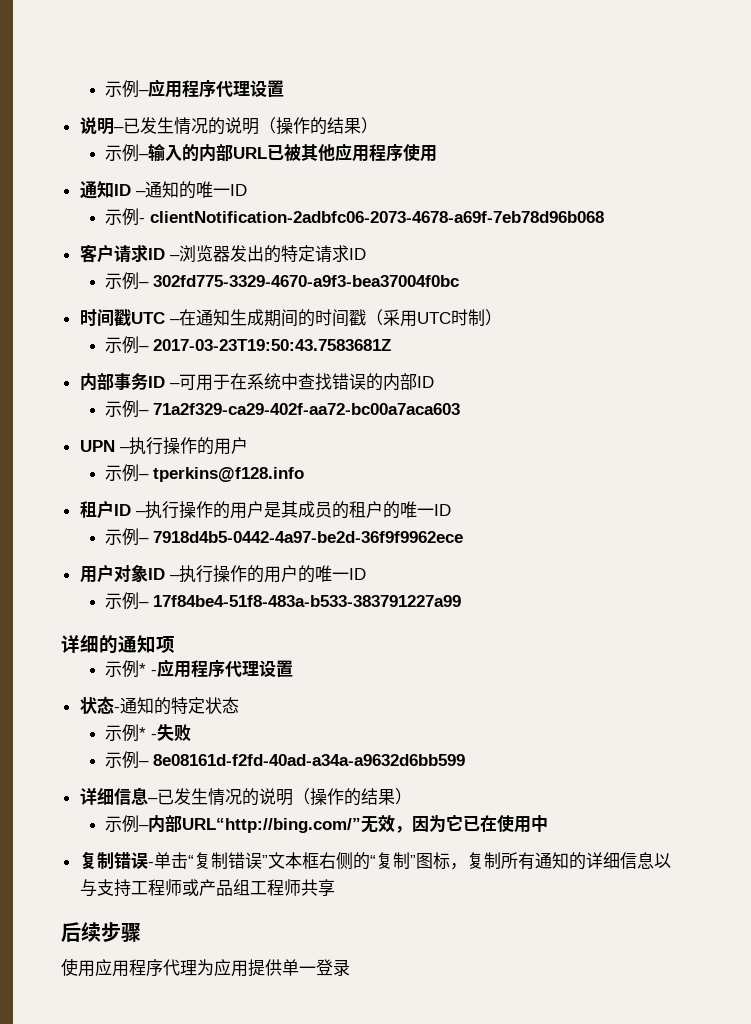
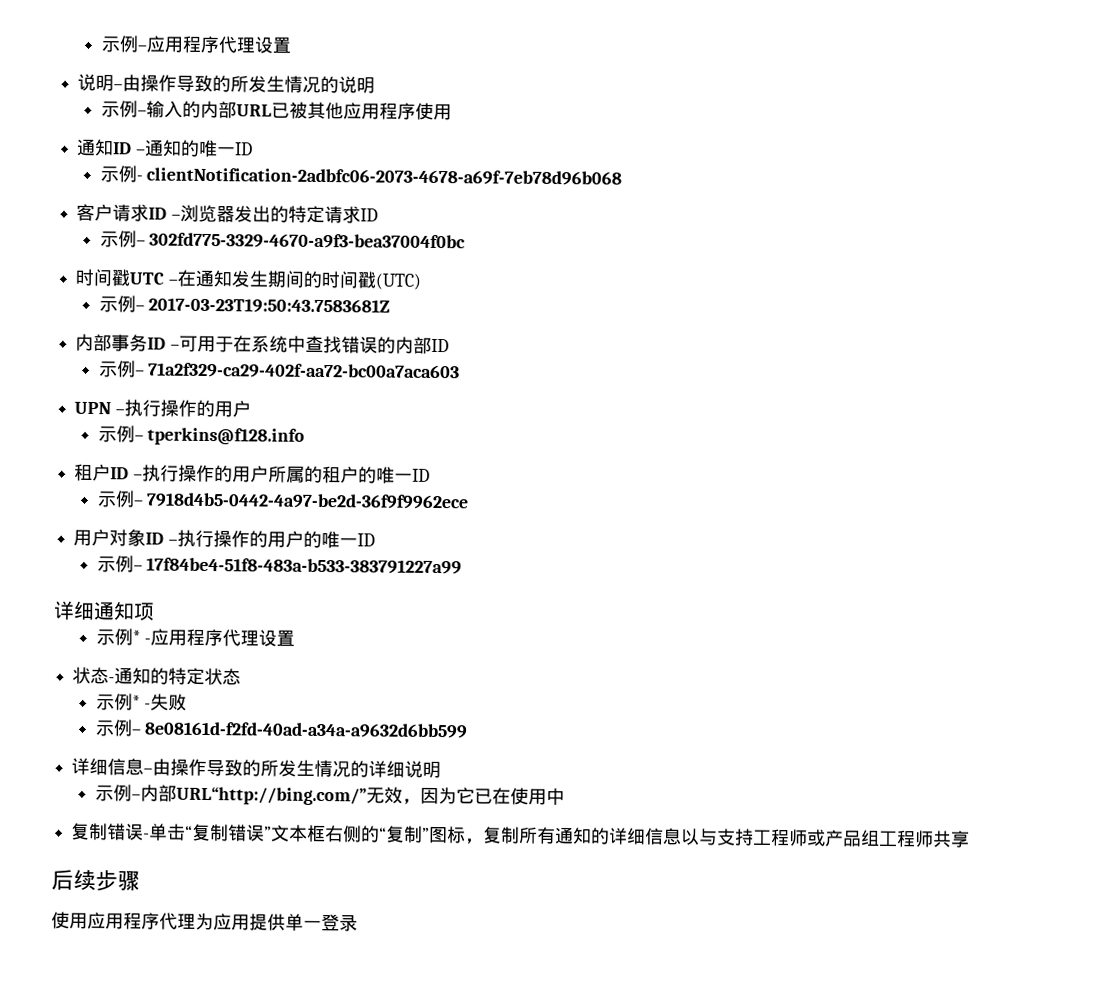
- 说明–已发生情况的说明（操作的结果）
+ 说明–由操作导致的所发生情况的说明
- 时间戳UTC –在通知生成期间的时间戳（采用UTC时制）
+ 时间戳UTC –在通知发生期间的时间戳(UTC)
- 租户ID –执行操作的用户是其成员的租户的唯一ID
+ 租户ID –执行操作的用户所属的租户的唯一ID
- 详细的通知项
+ 详细通知项
- 详细信息–已发生情况的说明（操作的结果）
+ 详细信息–由操作导致的所发生情况的详细说明

